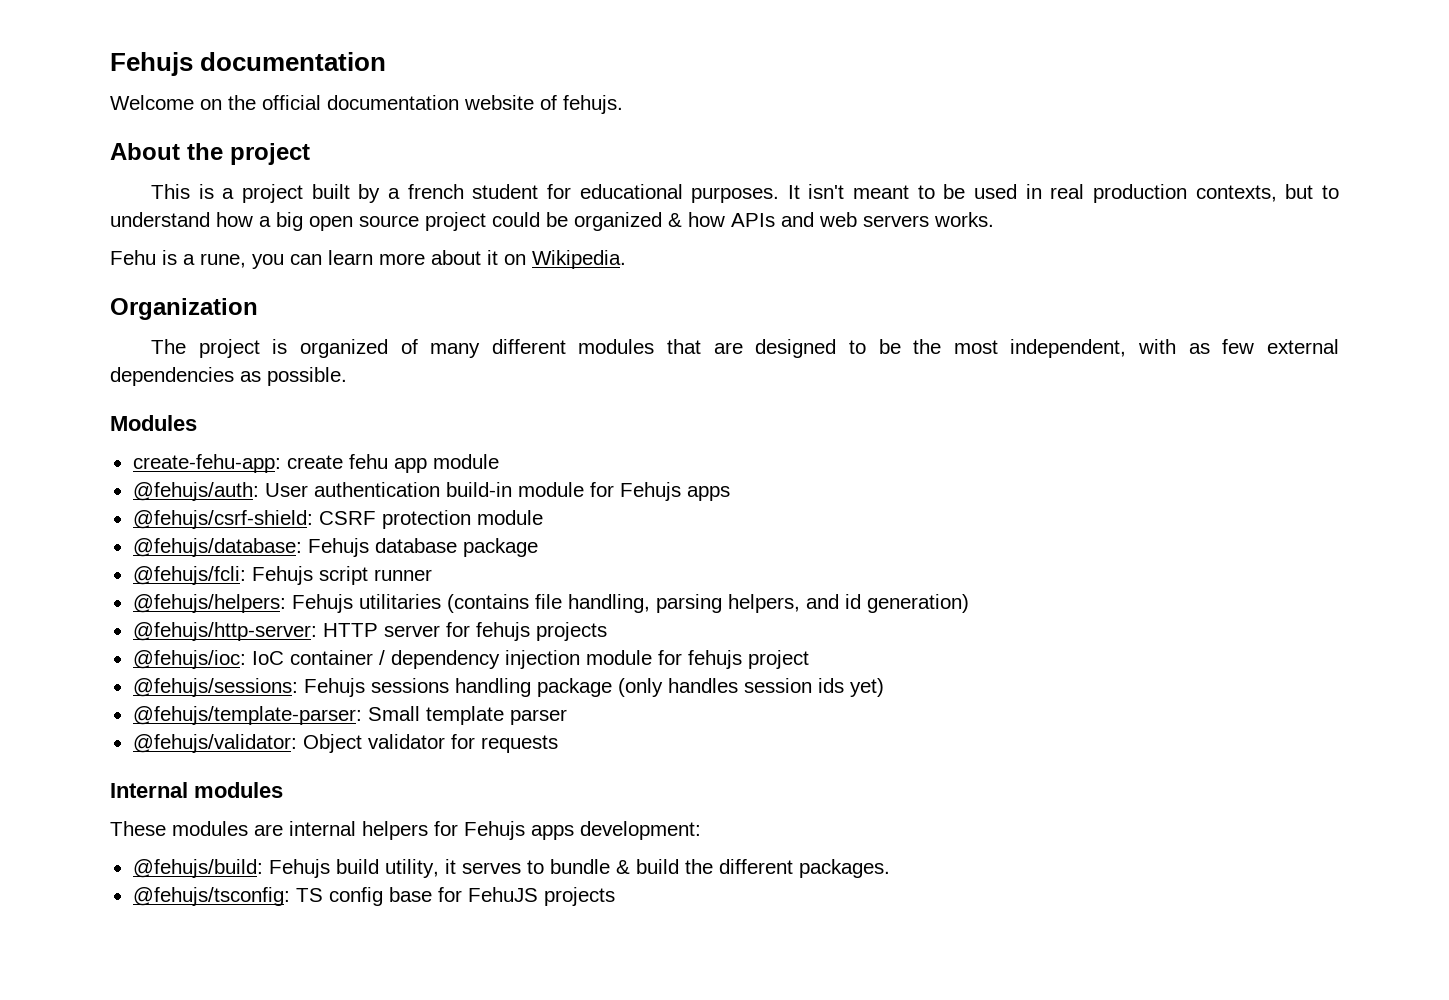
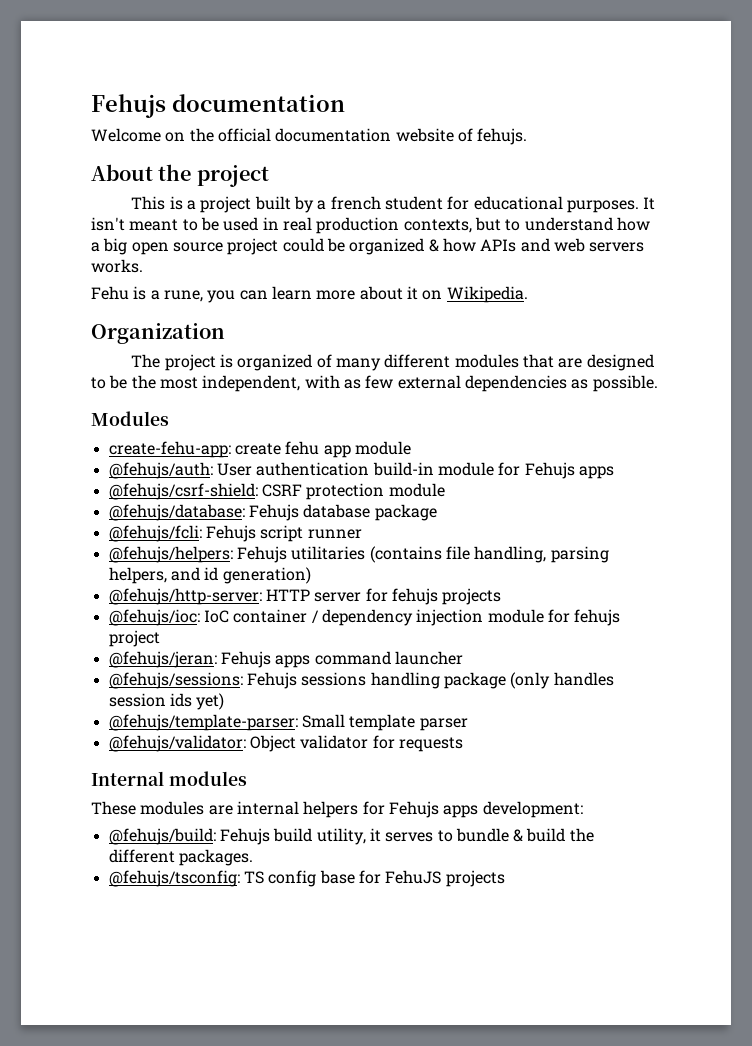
+ @fehujs/jeran: Fehujs apps command launcher

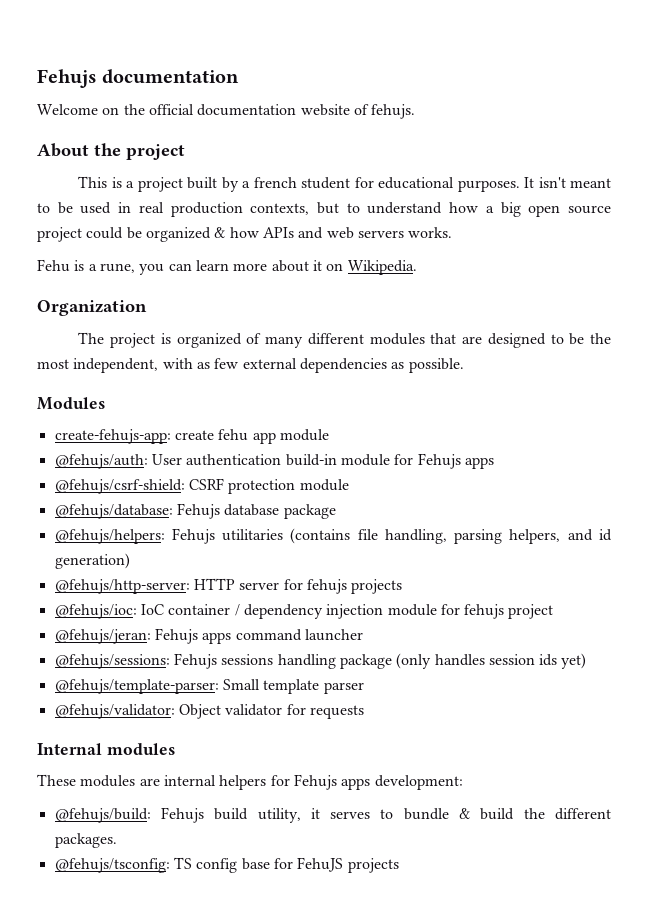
- create-fehu-app: create fehu app module
+ create-fehujs-app: create fehu app module
- @fehujs/fcli: Fehujs script runner

